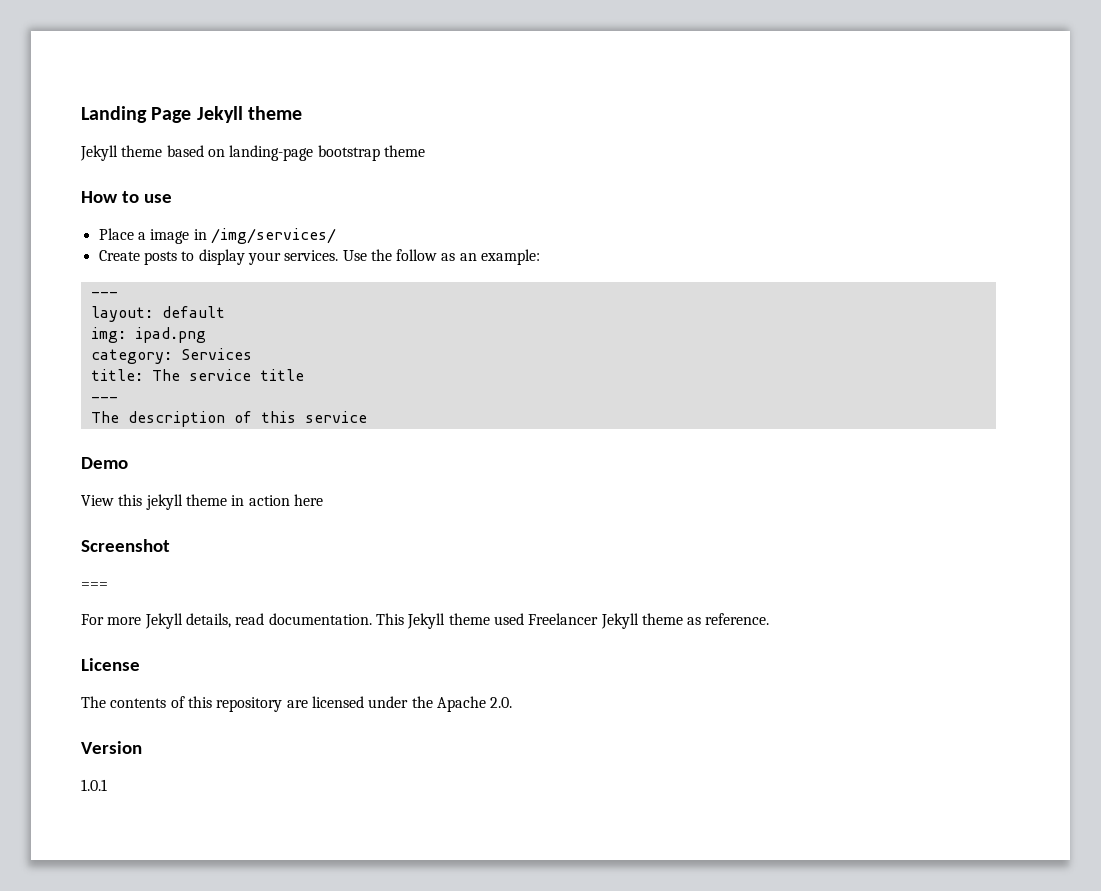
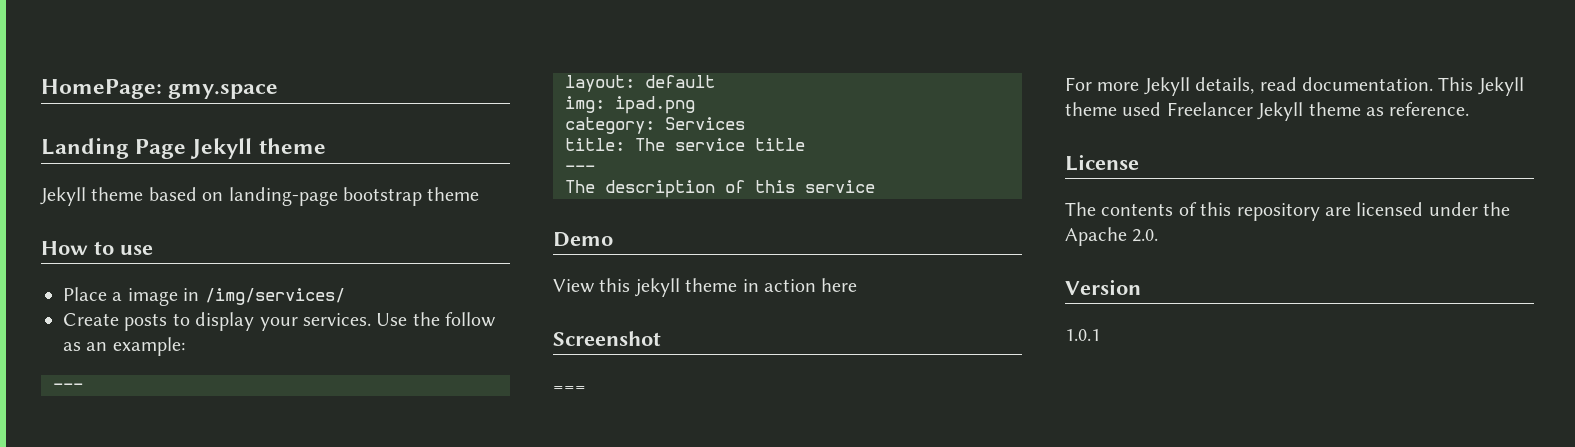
+ HomePage: gmy.space

